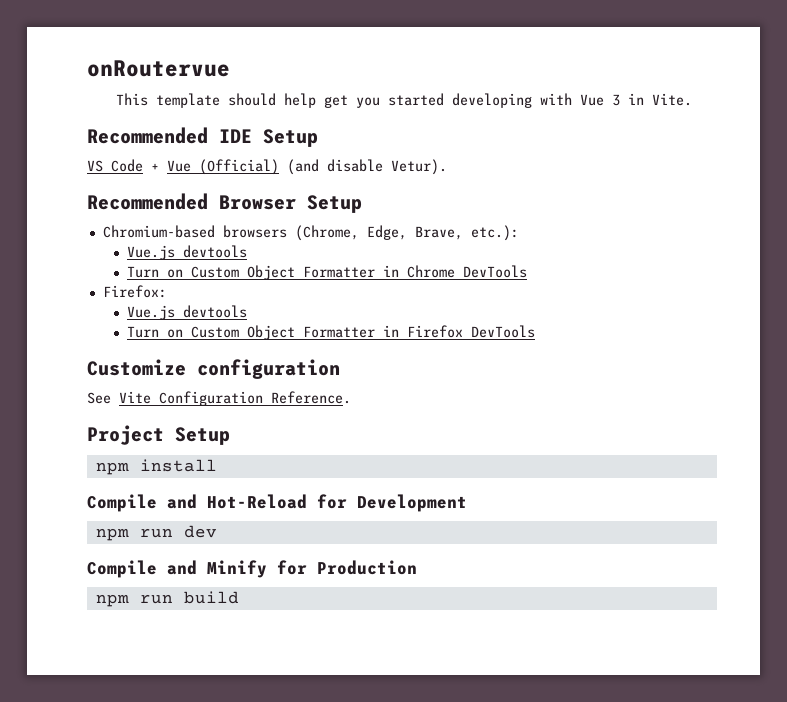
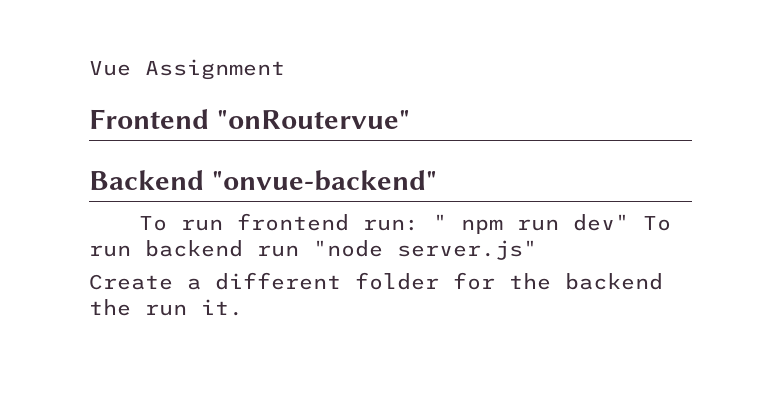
- onRoutervue
- This template should help get you started developing with Vue 3 in Vite.
- Recommended IDE Setup
- VS Code + Vue (Official) (and disable Vetur).
- Recommended Browser Setup
- Chromium-based browsers (Chrome, Edge, Brave, etc.):
- Vue.js devtools
- Turn on Custom Object Formatter in Chrome DevTools
- Firefox:
- Vue.js devtools
- Turn on Custom Object Formatter in Firefox DevTools
- Customize configuration
- See Vite Configuration Reference.
- Project Setup
- npm install
- Compile and Hot-Reload for Development
- npm run dev
- Compile and Minify for Production
- npm run build
+ Vue Assignment
+ Frontend "onRoutervue"
+ Backend "onvue-backend"
+ To run frontend run: " npm run dev" To run backend run "node server.js"
+ Create a different folder for the backend the run it.

